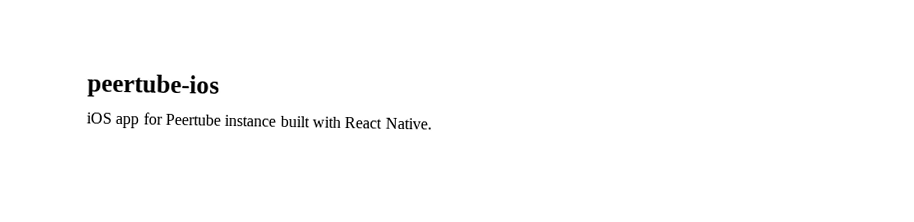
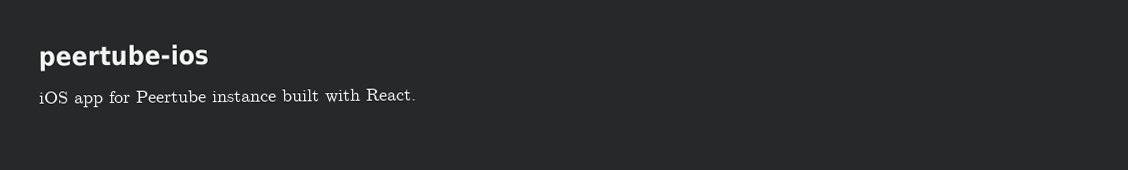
- iOS app for Peertube instance built with React Native.
+ iOS app for Peertube instance built with React.

